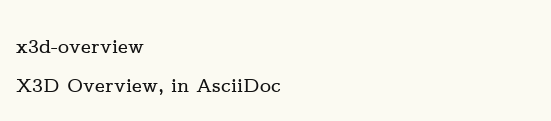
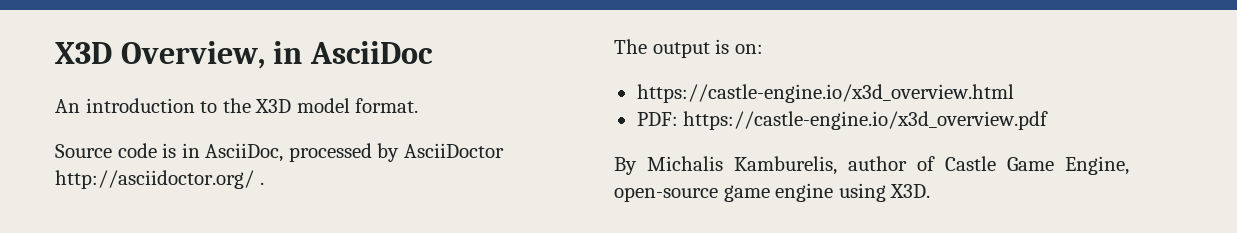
- x3d-overview
+ An introduction to the X3D model format.
+ Source code is in AsciiDoc, processed by AsciiDoctor http://asciidoctor.org/ .
+ The output is on:
+ https://castle-engine.io/x3d_overview.html
+ PDF: https://castle-engine.io/x3d_overview.pdf
+ By Michalis Kamburelis, author of Castle Game Engine, open-source game engine using X3D.

